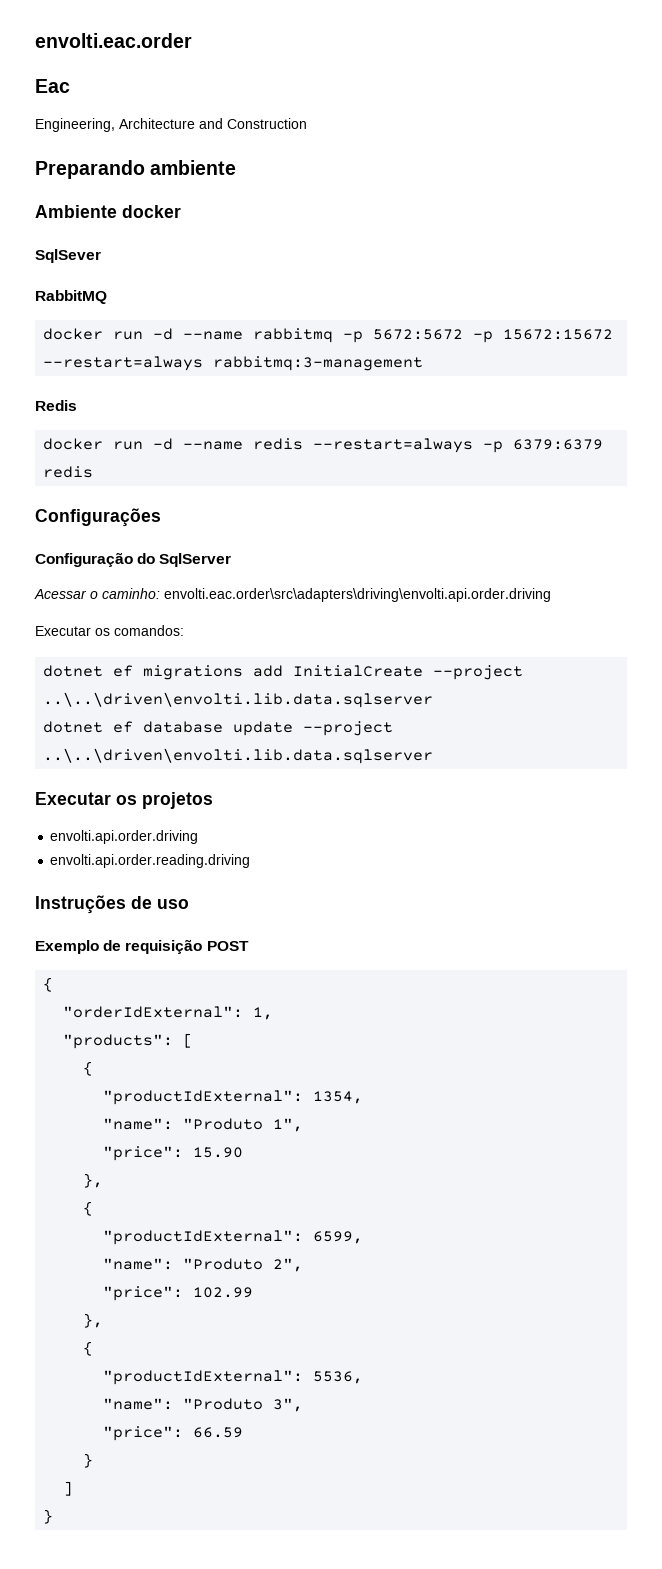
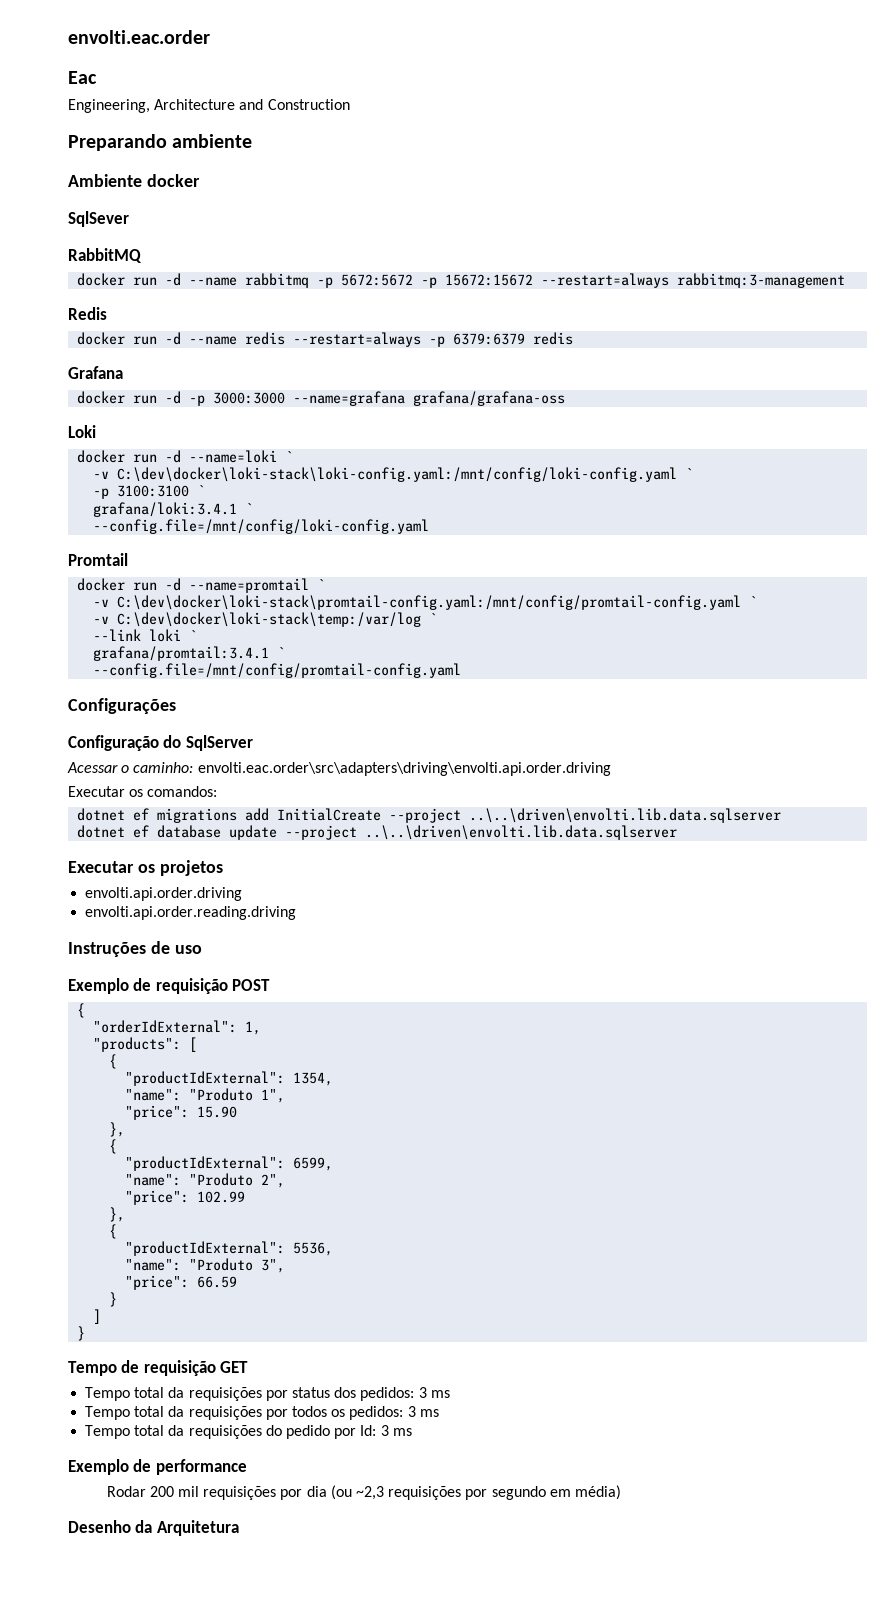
+ Grafana
+ docker run -d -p 3000:3000 --name=grafana grafana/grafana-oss
+ Loki
+ docker run -d --name=loki `
+ -v C:\dev\docker\loki-stack\loki-config.yaml:/mnt/config/loki-config.yaml `
+ -p 3100:3100 `
+ grafana/loki:3.4.1 `
+ --config.file=/mnt/config/loki-config.yaml
+ Promtail
+ docker run -d --name=promtail `
+ -v C:\dev\docker\loki-stack\promtail-config.yaml:/mnt/config/promtail-config.yaml `
+ -v C:\dev\docker\loki-stack\temp:/var/log `
+ --link loki `
+ grafana/promtail:3.4.1 `
+ --config.file=/mnt/config/promtail-config.yaml
+ Tempo de requisição GET
+ Tempo total da requisições por status dos pedidos: 3 ms
+ Tempo total da requisições por todos os pedidos: 3 ms
+ Tempo total da requisições do pedido por Id: 3 ms
+ Exemplo de performance
+ Rodar 200 mil requisições por dia (ou ~2,3 requisições por segundo em média)
+ Desenho da Arquitetura

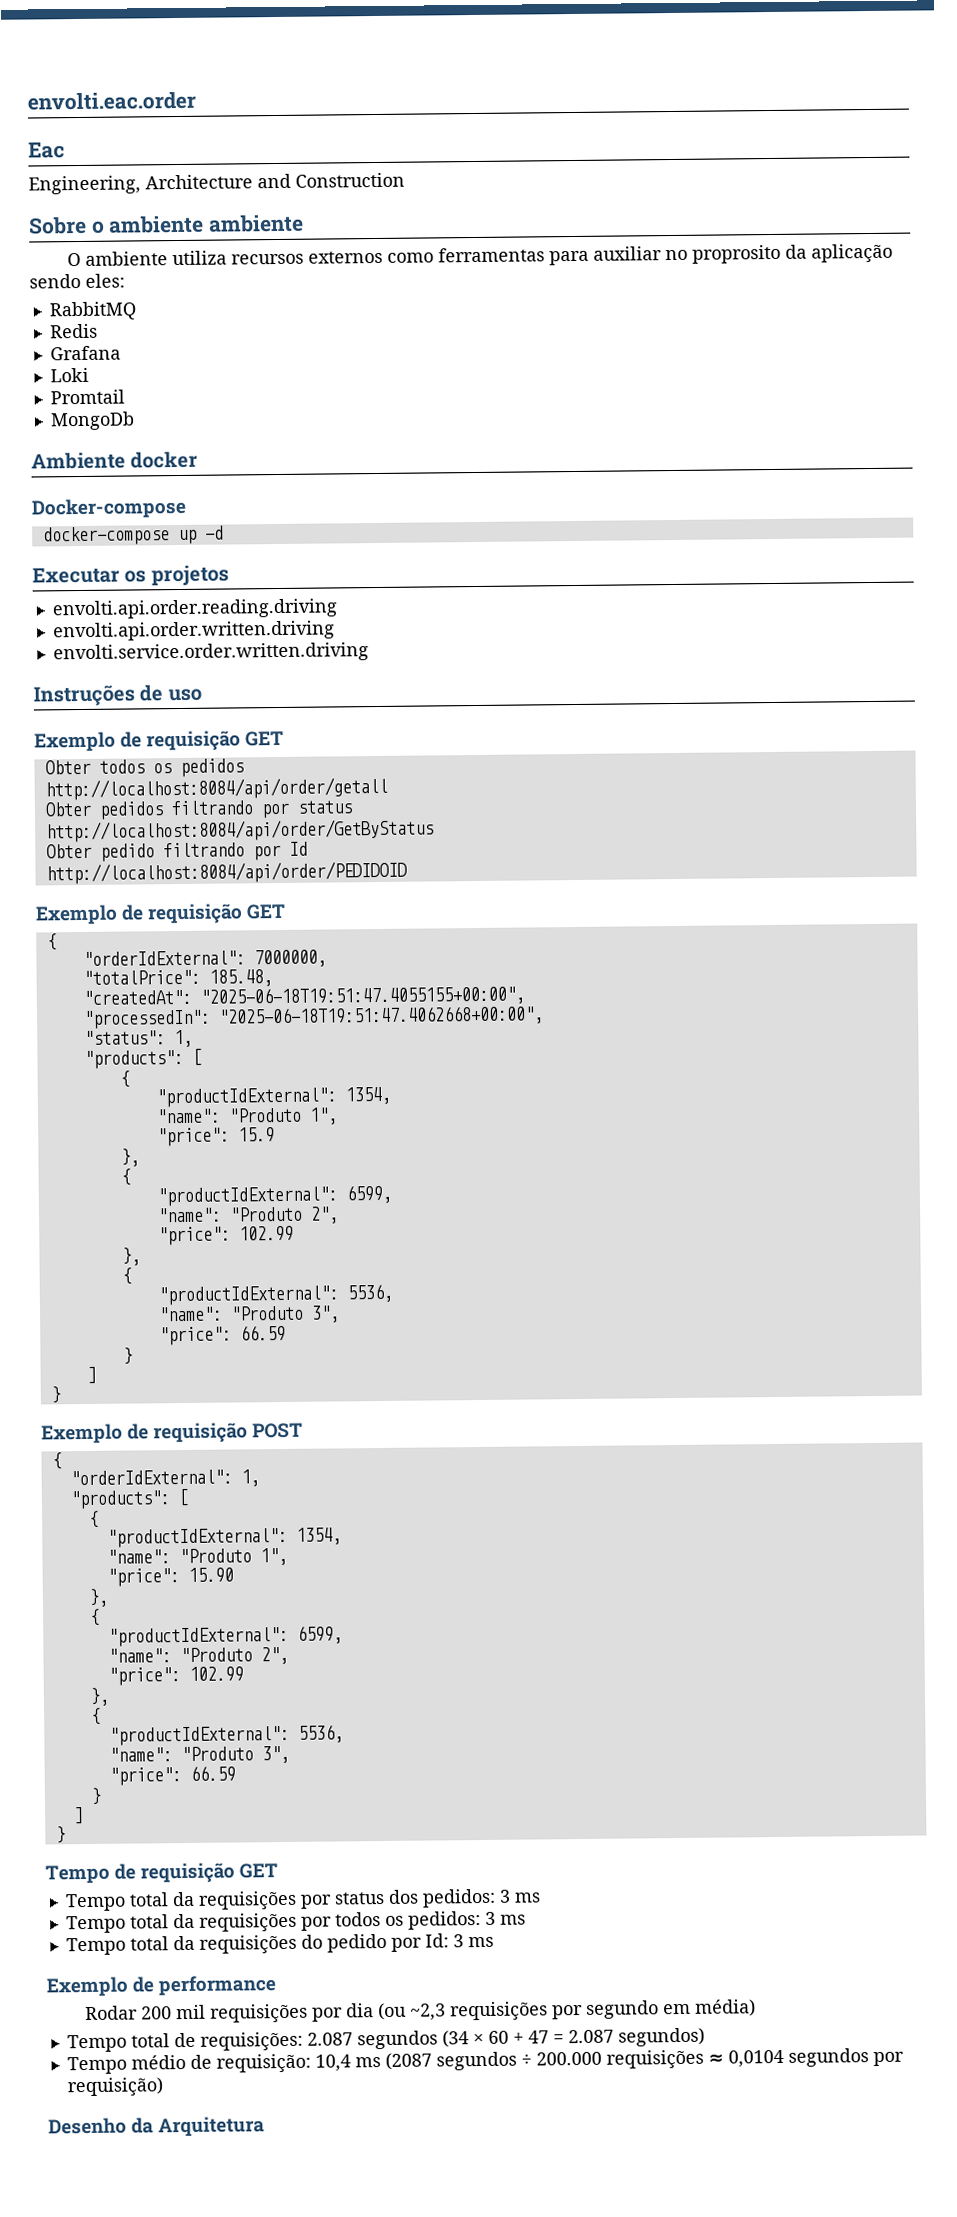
- Preparando ambiente
+ Sobre o ambiente ambiente
+ O ambiente utiliza recursos externos como ferramentas para auxiliar no proprosito da aplicação sendo eles:
+ RabbitMQ
+ Redis
+ Grafana
+ Loki
+ Promtail
+ MongoDb
  Ambiente docker
- SqlSever
- RabbitMQ
- docker run -d --name rabbitmq -p 5672:5672 -p 15672:15672 --restart=always rabbitmq:3-management
- Redis
- docker run -d --name redis --restart=always -p 6379:6379 redis
- Grafana
- docker run -d -p 3000:3000 --name=grafana grafana/grafana-oss
- Loki
- docker run -d --name=loki `
- -v C:\dev\docker\loki-stack\loki-config.yaml:/mnt/config/loki-config.yaml `
- -p 3100:3100 `
- grafana/loki:3.4.1 `
- --config.file=/mnt/config/loki-config.yaml
- Promtail
- docker run -d --name=promtail `
- -v C:\dev\docker\loki-stack\promtail-config.yaml:/mnt/config/promtail-config.yaml `
- -v C:\dev\docker\loki-stack\temp:/var/log `
- --link loki `
- grafana/promtail:3.4.1 `
- --config.file=/mnt/config/promtail-config.yaml
- Configurações
- Configuração do SqlServer
- Acessar o caminho: envolti.eac.order\src\adapters\driving\envolti.api.order.driving
- Executar os comandos:
- dotnet ef migrations add InitialCreate --project ..\..\driven\envolti.lib.data.sqlserver
- dotnet ef database update --project ..\..\driven\envolti.lib.data.sqlserver
+ Docker-compose
+ docker-compose up -d
- envolti.api.order.driving
  envolti.api.order.reading.driving
+ envolti.api.order.written.driving
+ envolti.service.order.written.driving
  Instruções de uso
+ Exemplo de requisição GET
+ Obter todos os pedidos
+ http://localhost:8084/api/order/getall
+ Obter pedidos filtrando por status
+ http://localhost:8084/api/order/GetByStatus
+ Obter pedido filtrando por Id
+ http://localhost:8084/api/order/PEDIDOID
+ Exemplo de requisição GET
+ {
+ "orderIdExternal": 7000000,
+ "totalPrice": 185.48,
+ "createdAt": "2025-06-18T19:51:47.4055155+00:00",
+ "processedIn": "2025-06-18T19:51:47.4062668+00:00",
+ "status": 1,
+ "products": [
+ {
+ "productIdExternal": 1354,
+ "name": "Produto 1",
+ "price": 15.9
+ },
+ {
+ "productIdExternal": 6599,
+ "name": "Produto 2",
+ "price": 102.99
+ },
+ {
+ "productIdExternal": 5536,
+ "name": "Produto 3",
+ "price": 66.59
+ }
+ ]
+ }
+ Tempo total de requisições: 2.087 segundos (34 × 60 + 47 = 2.087 segundos)
+ Tempo médio de requisição: 10,4 ms (2087 segundos ÷ 200.000 requisições ≈ 0,0104 segundos por requisição)

